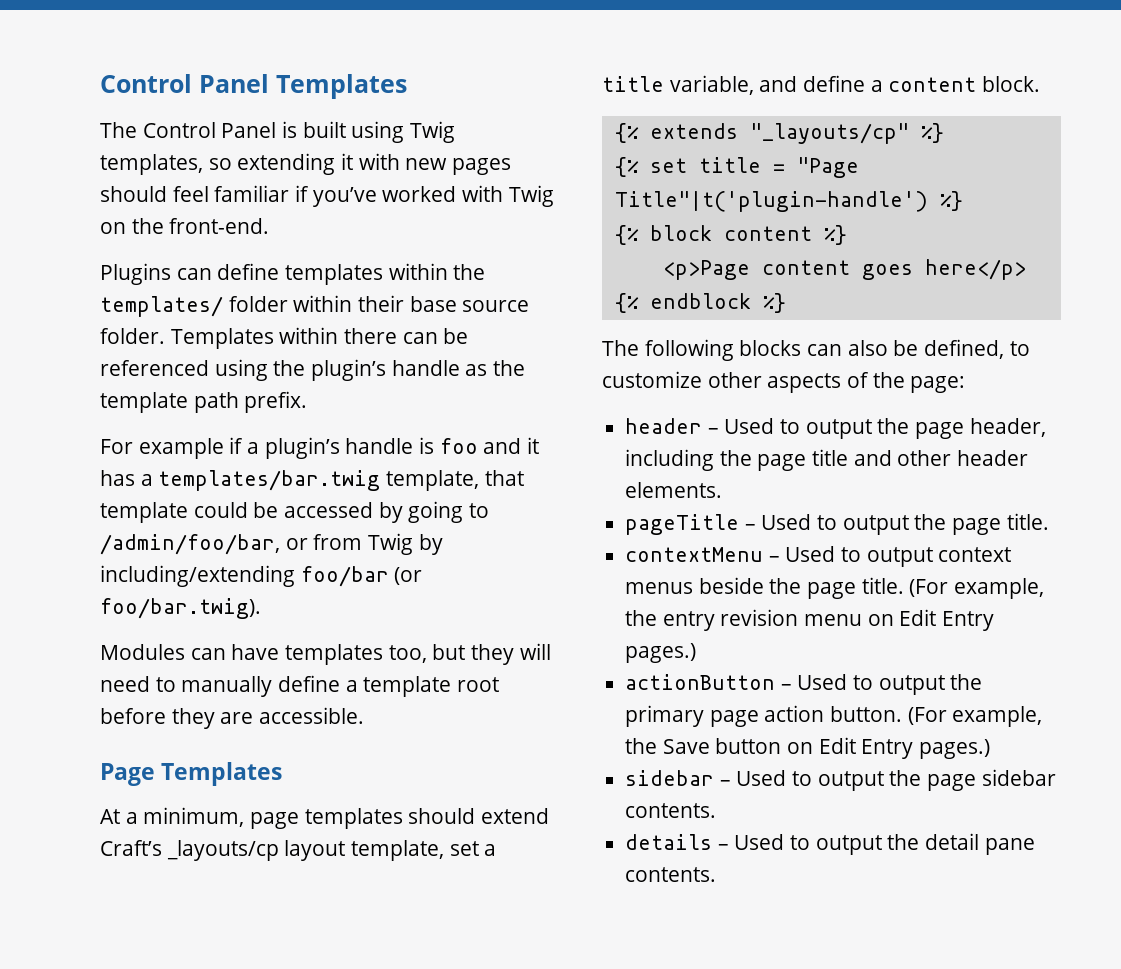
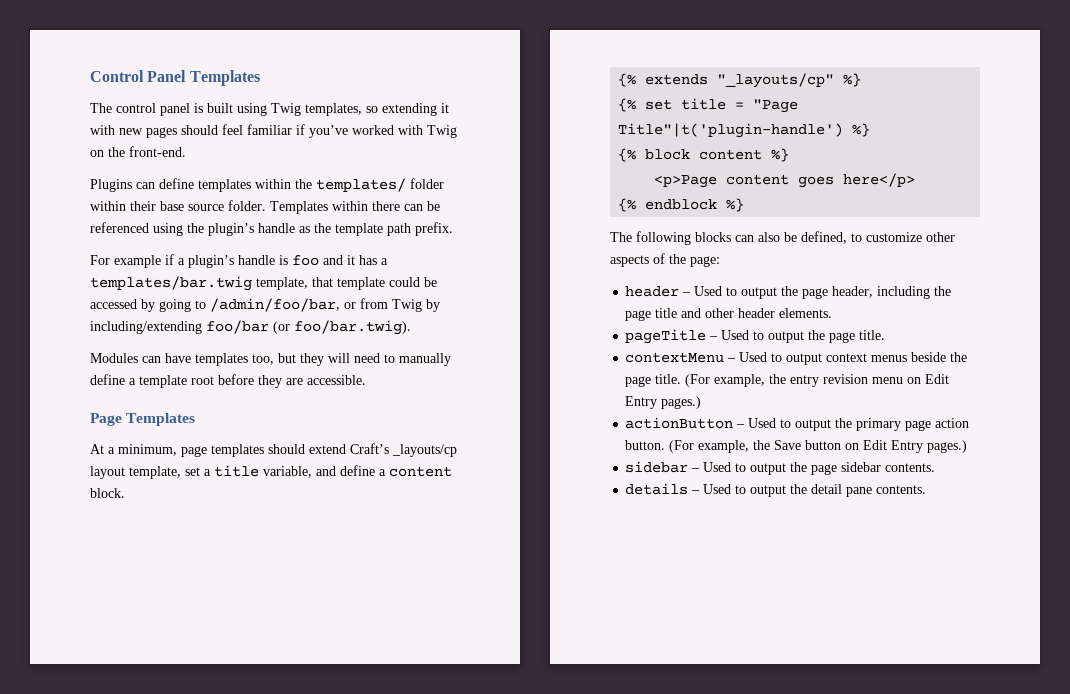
- The Control Panel is built using Twig templates, so extending it with new pages should feel familiar if you’ve worked with Twig on the front-end.
+ The control panel is built using Twig templates, so extending it with new pages should feel familiar if you’ve worked with Twig on the front-end.

